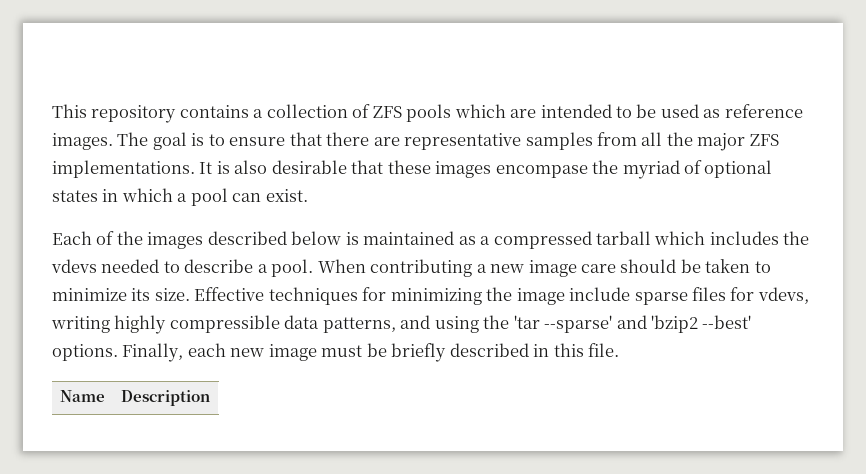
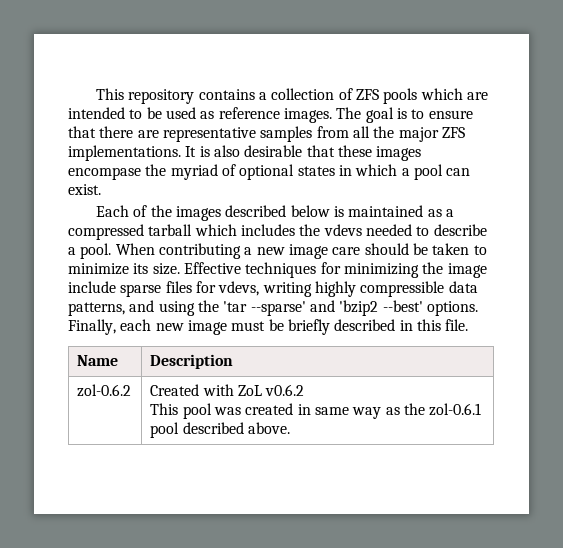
+ zol-0.6.2 | Created with ZoL v0.6.2
+ This pool was created in same way as the zol-0.6.1 pool described above.

